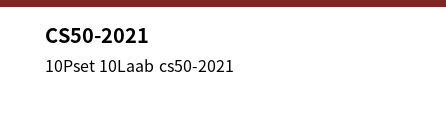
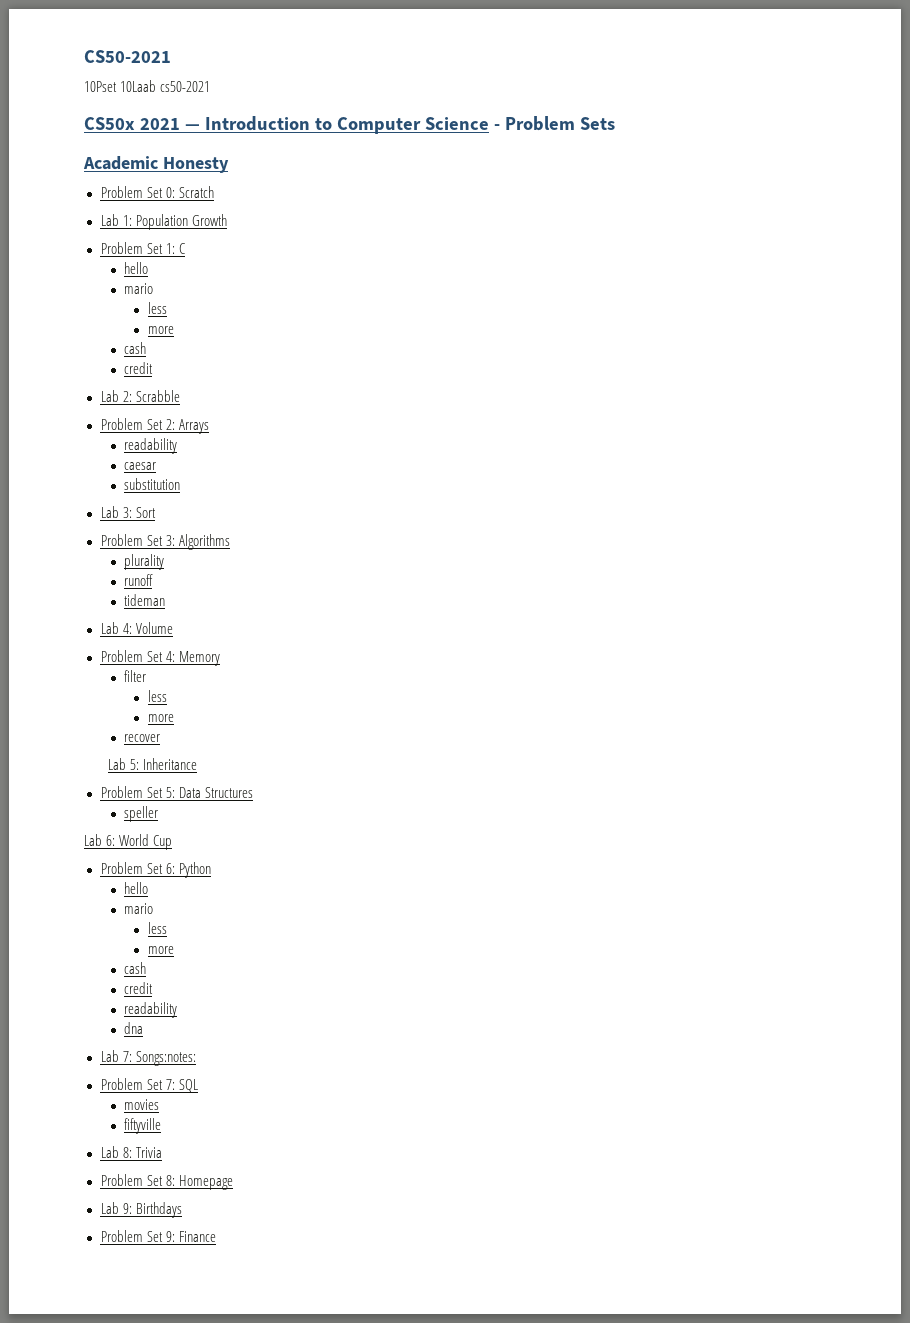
+ CS50x 2021 — Introduction to Computer Science - Problem Sets
+ Academic Honesty
+ Problem Set 0: Scratch
+ Lab 1: Population Growth
+ Problem Set 1: C
+ hello
+ mario
+ less
+ more
+ cash
+ credit
+ Lab 2: Scrabble
+ Problem Set 2: Arrays
+ readability
+ caesar
+ substitution
+ Lab 3: Sort
+ Problem Set 3: Algorithms
+ plurality
+ runoff
+ tideman
+ Lab 4: Volume
+ Problem Set 4: Memory
+ filter
+ less
+ more
+ recover
+ Lab 5: Inheritance
+ Problem Set 5: Data Structures
+ speller
+ Lab 6: World Cup
+ Problem Set 6: Python
+ hello
+ mario
+ less
+ more
+ cash
+ credit
+ readability
+ dna
+ Lab 7: Songs:notes:
+ Problem Set 7: SQL
+ movies
+ fiftyville
+ Lab 8: Trivia
+ Problem Set 8: Homepage
+ Lab 9: Birthdays
+ Problem Set 9: Finance

